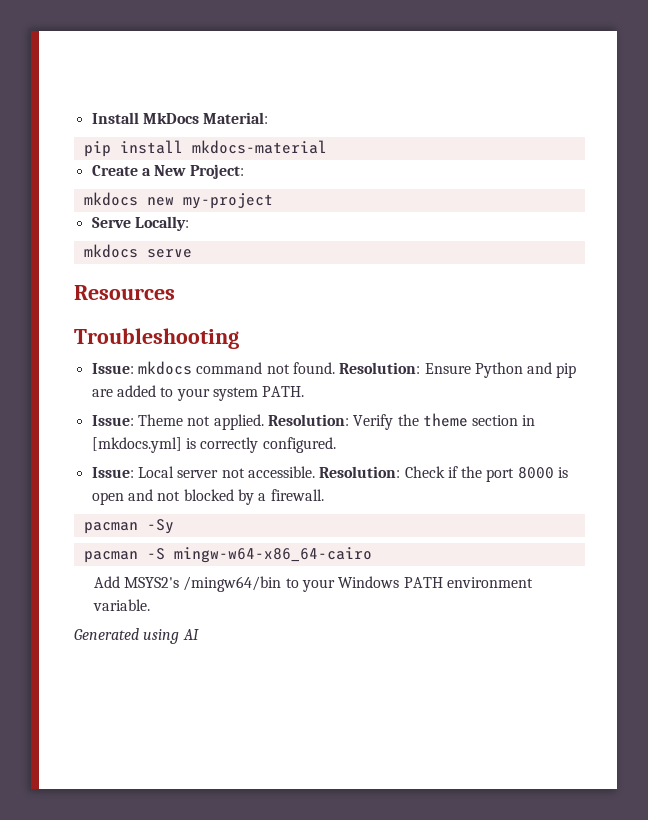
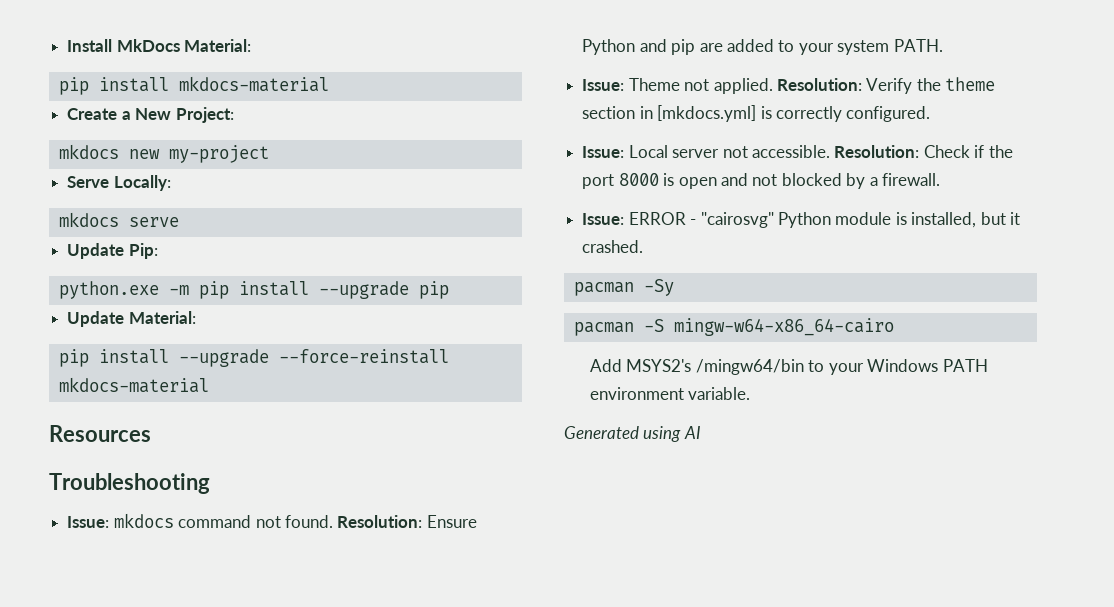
+ Update Pip:
+ python.exe -m pip install --upgrade pip
+ Update Material:
+ pip install --upgrade --force-reinstall mkdocs-material
+ Issue: ERROR - "cairosvg" Python module is installed, but it crashed.

